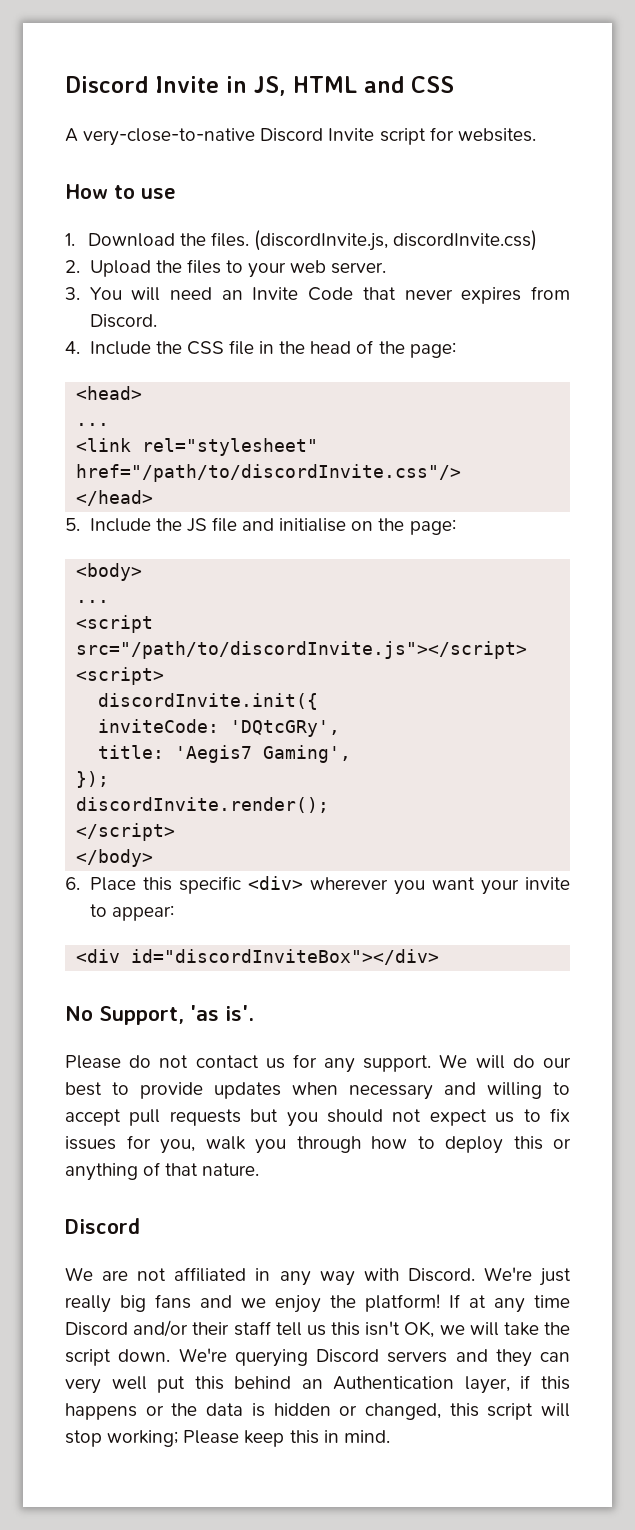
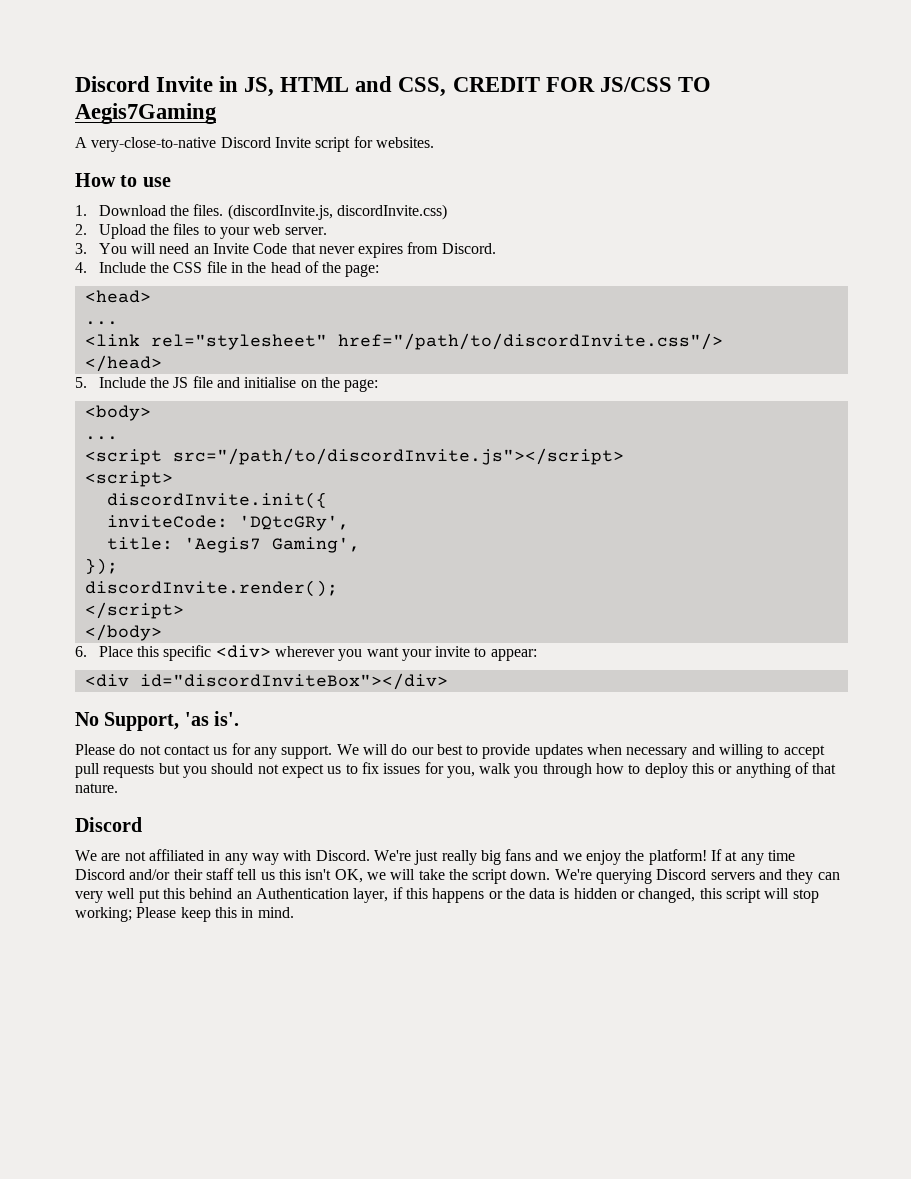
- Discord Invite in JS, HTML and CSS
+ Discord Invite in JS, HTML and CSS, CREDIT FOR JS/CSS TO Aegis7Gaming

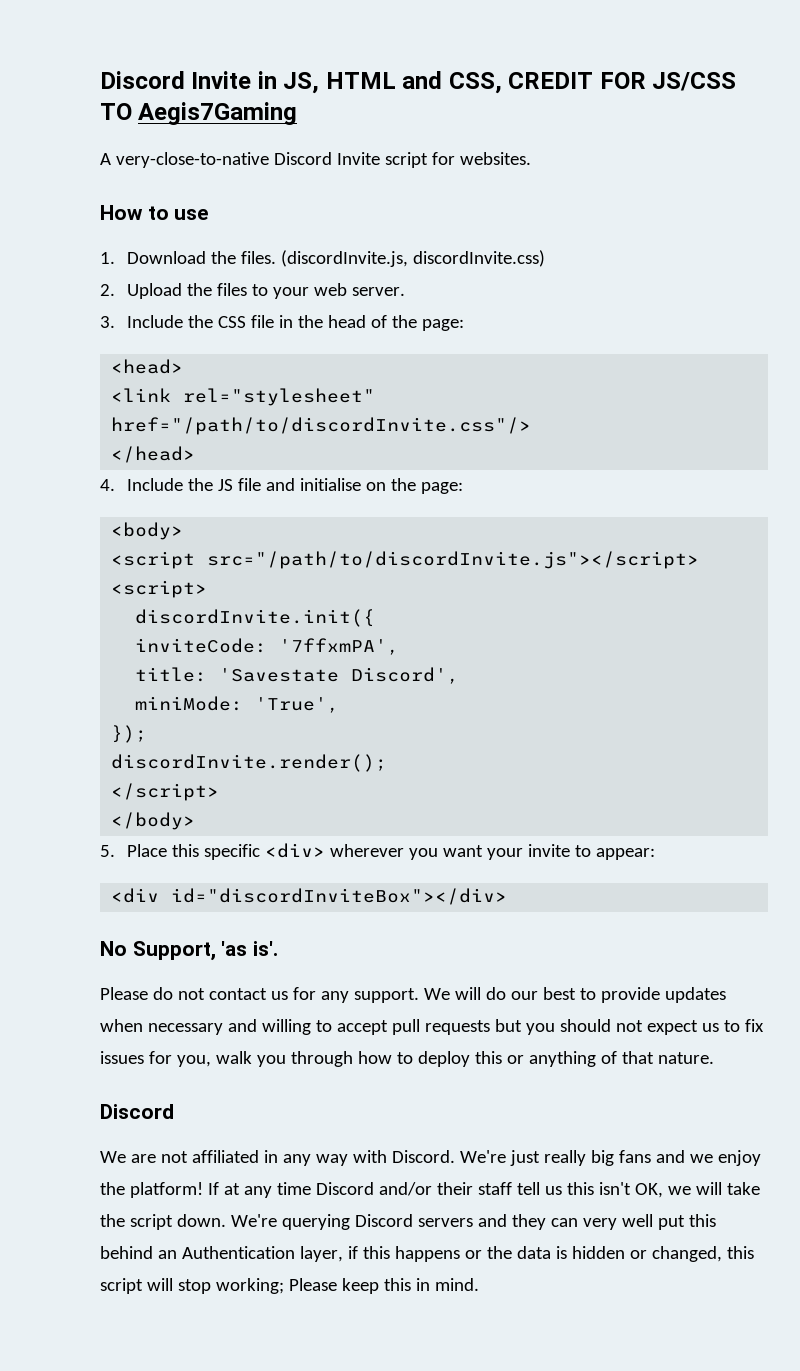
- 3. You will need an Invite Code that never expires from Discord.
- 4. Include the CSS file in the head of the page:
+ 3. Include the CSS file in the head of the page:
  <head>
- ...
- 5. Include the JS file and initialise on the page:
+ 4. Include the JS file and initialise on the page:
  <body>
- ...
- inviteCode: 'DQtcGRy',
+ inviteCode: '7ffxmPA',
- title: 'Aegis7 Gaming',
+ title: 'Savestate Discord',
+ miniMode: 'True',
- 6. Place this specific <div> wherever you want your invite to appear:
+ 5. Place this specific <div> wherever you want your invite to appear:

